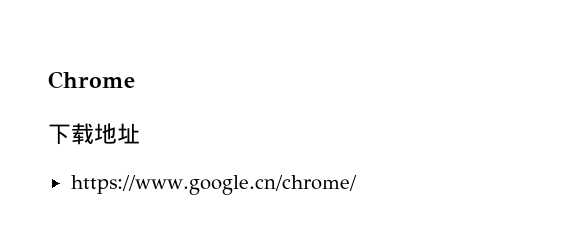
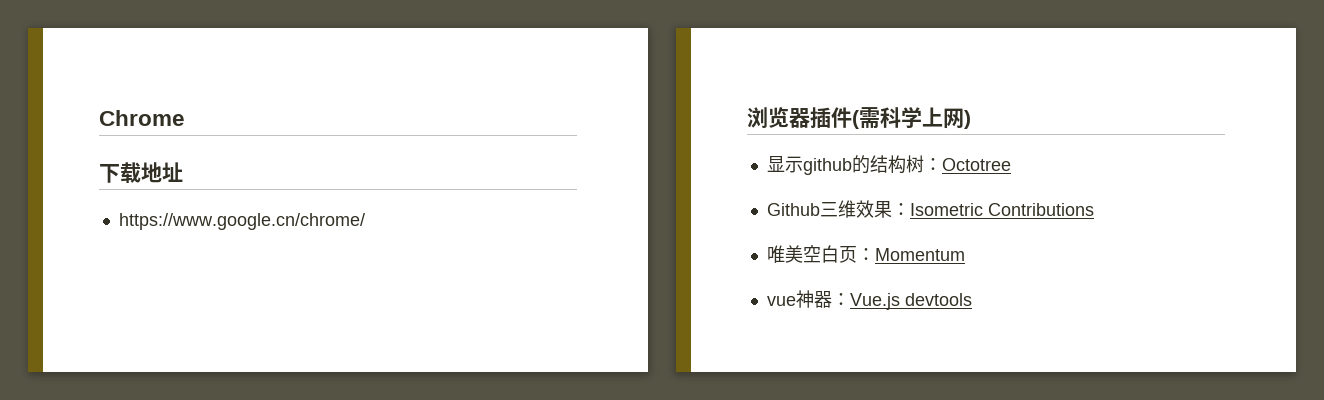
+ 浏览器插件(需科学上网)
+ 显示github的结构树：Octotree
+ Github三维效果：Isometric Contributions
+ 唯美空白页：Momentum
+ vue神器：Vue.js devtools

